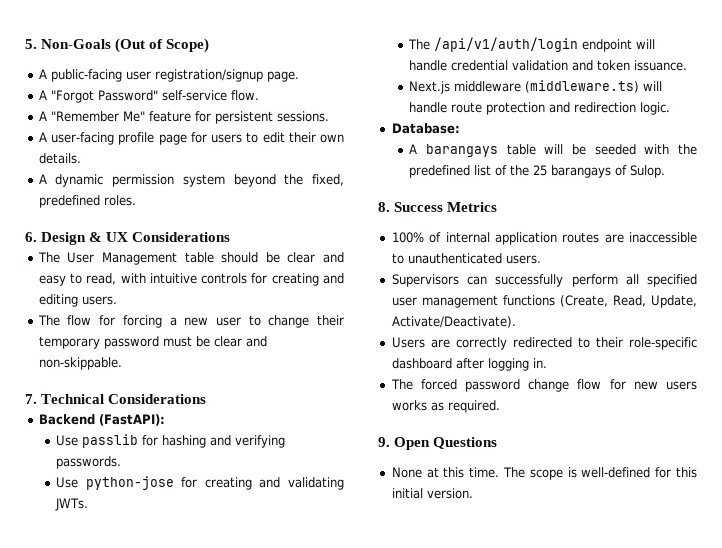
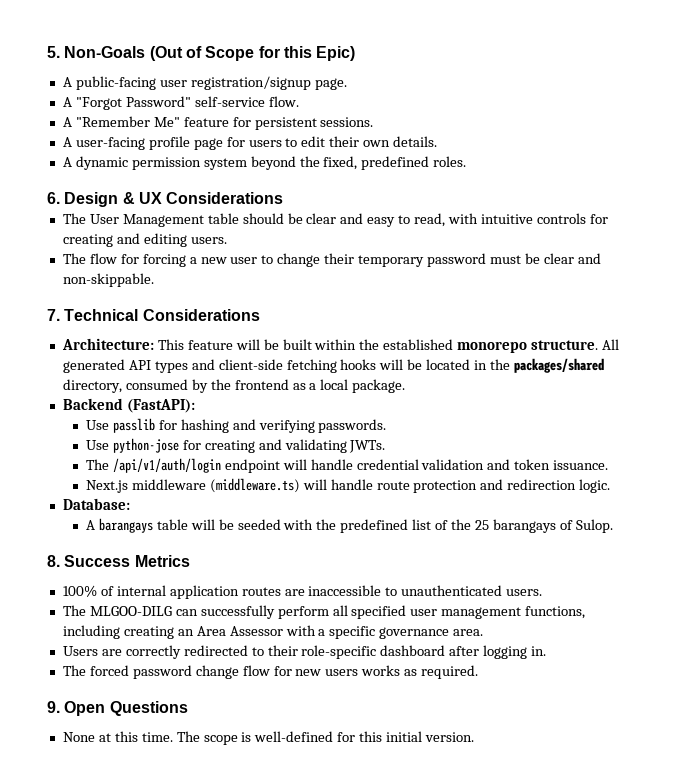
- 5. Non-Goals (Out of Scope)
+ 5. Non-Goals (Out of Scope for this Epic)
+ Architecture: This feature will be built within the established monorepo structure. All generated API types and client-side fetching hooks will be located in the packages/shared directory, consumed by the frontend as a local package.
- Supervisors can successfully perform all specified user management functions (Create, Read, Update, Activate/Deactivate).
+ The MLGOO-DILG can successfully perform all specified user management functions, including creating an Area Assessor with a specific governance area.

